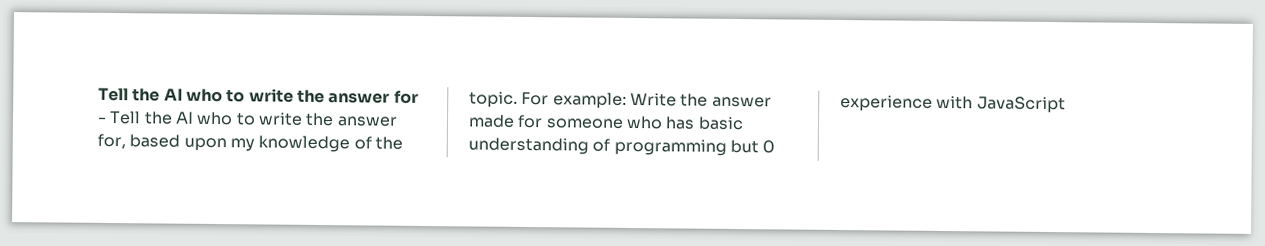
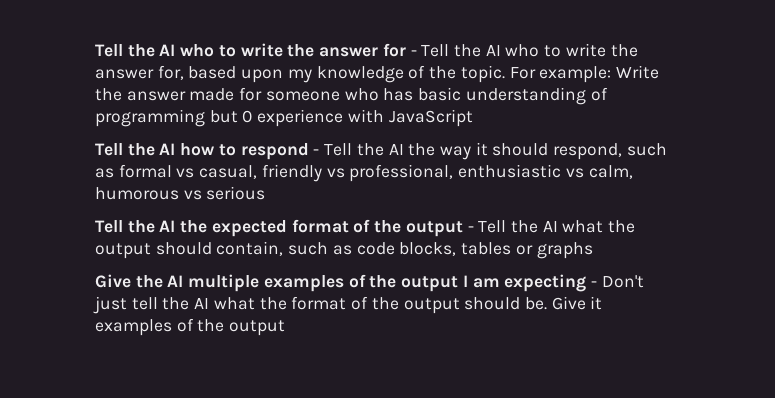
+ Tell the AI how to respond - Tell the AI the way it should respond, such as formal vs casual, friendly vs professional, enthusiastic vs calm, humorous vs serious
+ Tell the AI the expected format of the output - Tell the AI what the output should contain, such as code blocks, tables or graphs
+ Give the AI multiple examples of the output I am expecting - Don't just tell the AI what the format of the output should be. Give it examples of the output

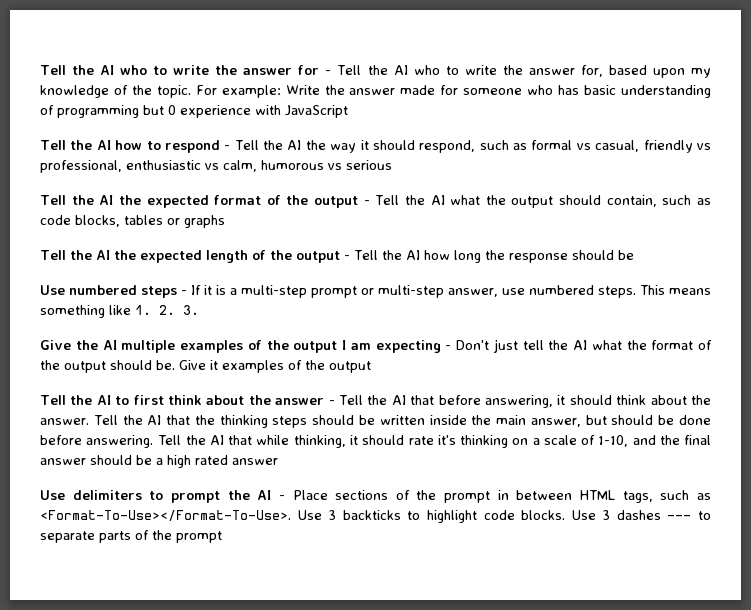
+ Tell the AI the expected length of the output - Tell the AI how long the response should be
+ Use numbered steps - If it is a multi-step prompt or multi-step answer, use numbered steps. This means something like 1. 2. 3.
+ Tell the AI to first think about the answer - Tell the AI that before answering, it should think about the answer. Tell the AI that the thinking steps should be written inside the main answer, but should be done before answering. Tell the AI that while thinking, it should rate it's thinking on a scale of 1-10, and the final answer should be a high rated answer
+ Use delimiters to prompt the AI - Place sections of the prompt in between HTML tags, such as <Format-To-Use></Format-To-Use>. Use 3 backticks to highlight code blocks. Use 3 dashes --- to separate parts of the prompt

